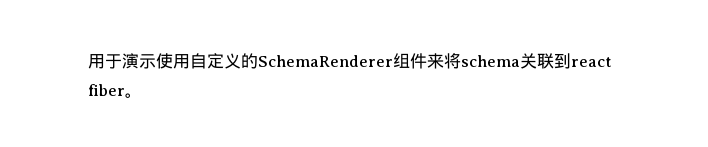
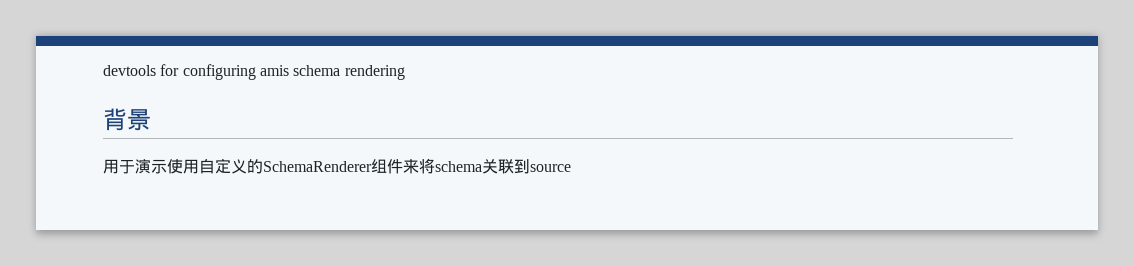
+ devtools for configuring amis schema rendering
+ 背景
- 用于演示使用自定义的SchemaRenderer组件来将schema关联到react fiber。
+ 用于演示使用自定义的SchemaRenderer组件来将schema关联到source

